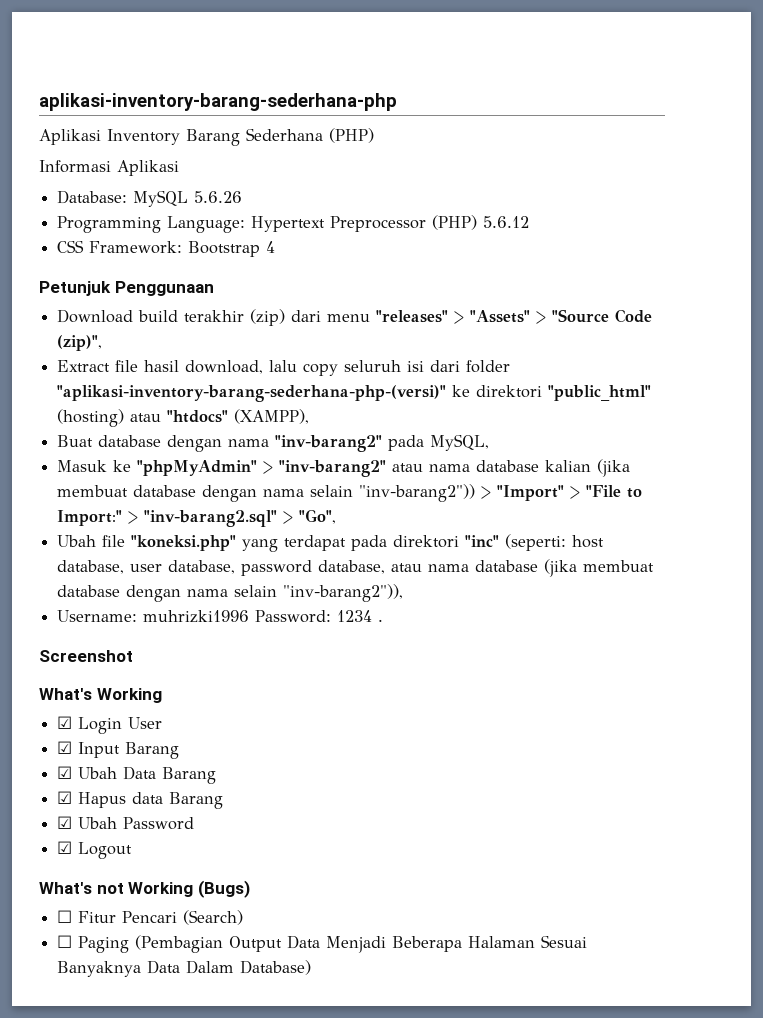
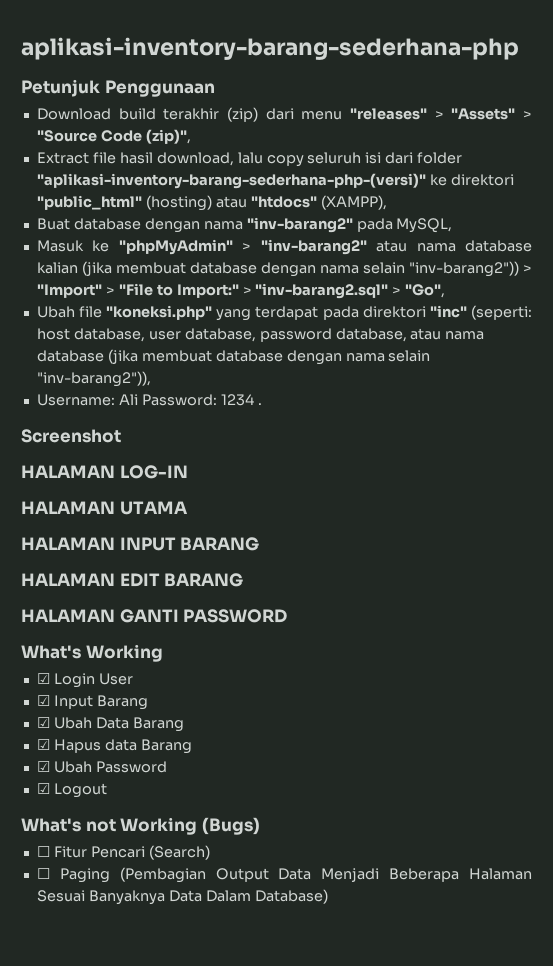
- Aplikasi Inventory Barang Sederhana (PHP)
- Informasi Aplikasi
- Database: MySQL 5.6.26
- Programming Language: Hypertext Preprocessor (PHP) 5.6.12
- CSS Framework: Bootstrap 4
- Username: muhrizki1996 Password: 1234 .
+ Username: Ali Password: 1234 .
+ HALAMAN LOG-IN
+ HALAMAN UTAMA
+ HALAMAN INPUT BARANG
+ HALAMAN EDIT BARANG
+ HALAMAN GANTI PASSWORD

